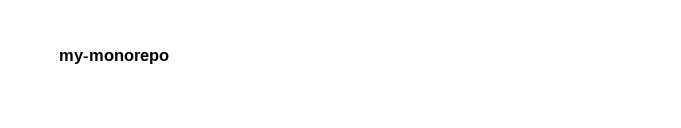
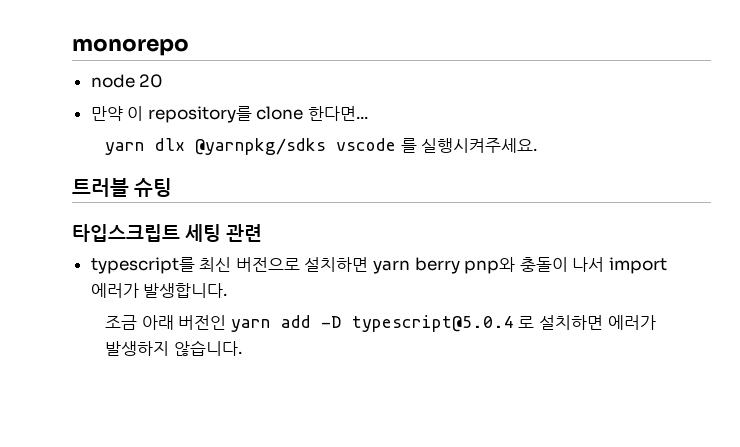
- my-monorepo
+ monorepo
+ node 20
+ 만약 이 repository를 clone 한다면...
+ yarn dlx @yarnpkg/sdks vscode 를 실행시켜주세요.
+ 트러블 슈팅
+ 타입스크립트 세팅 관련
+ typescript를 최신 버전으로 설치하면 yarn berry pnp와 충돌이 나서 import 에러가 발생합니다.
+ 조금 아래 버전인 yarn add -D typescript@5.0.4 로 설치하면 에러가 발생하지 않습니다.

